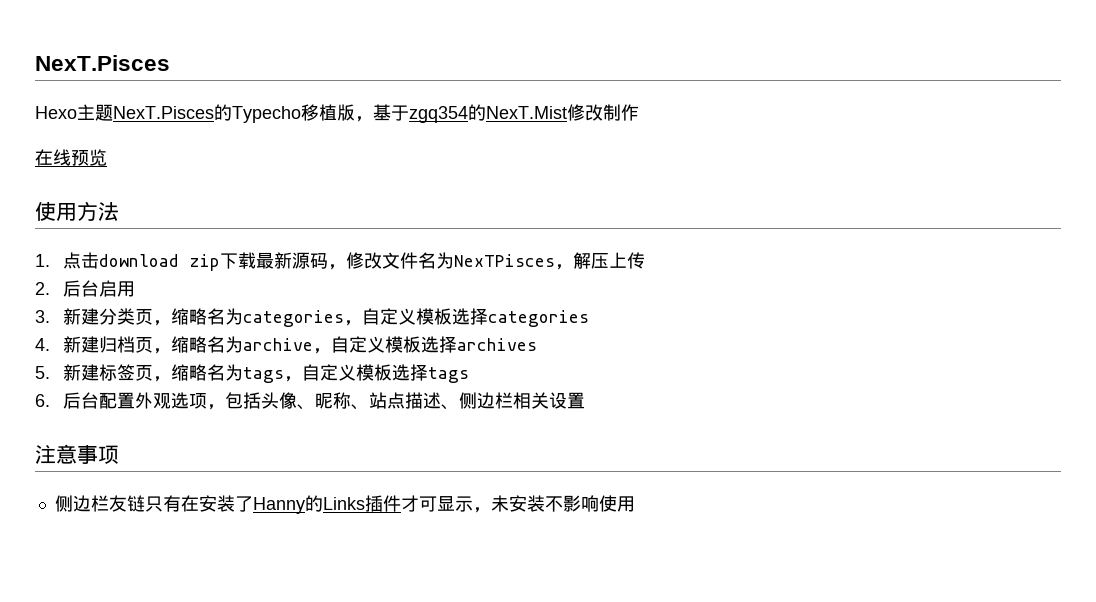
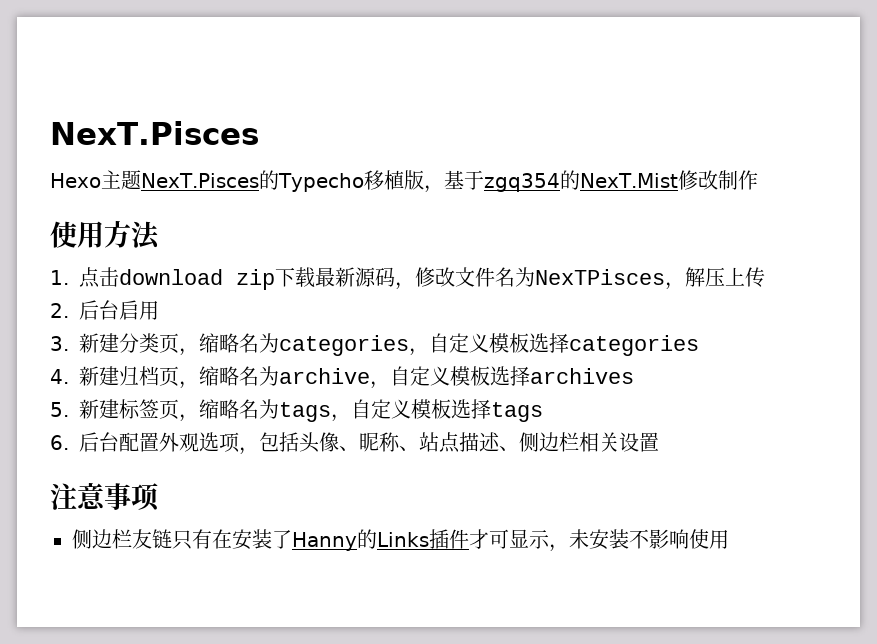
- 在线预览

